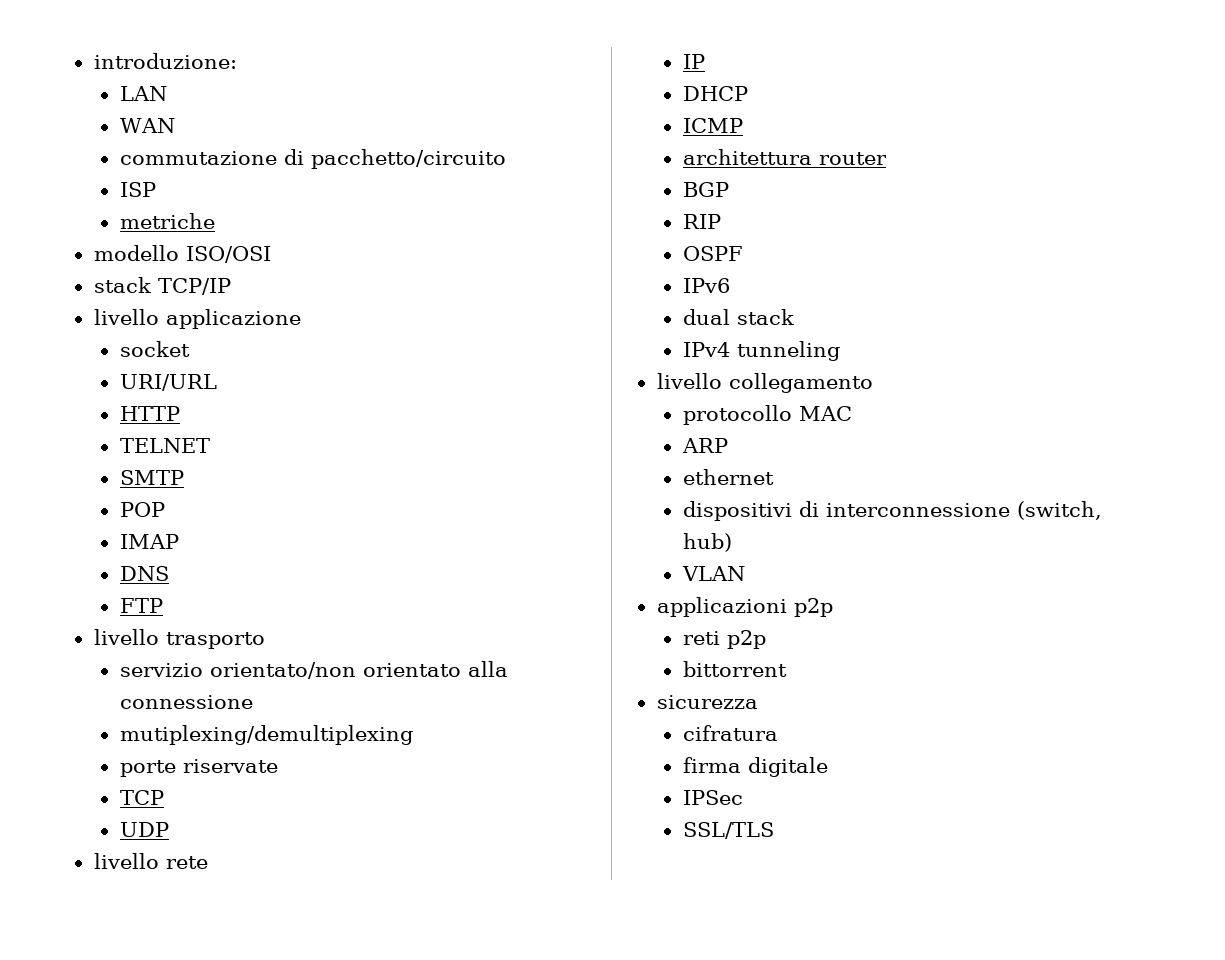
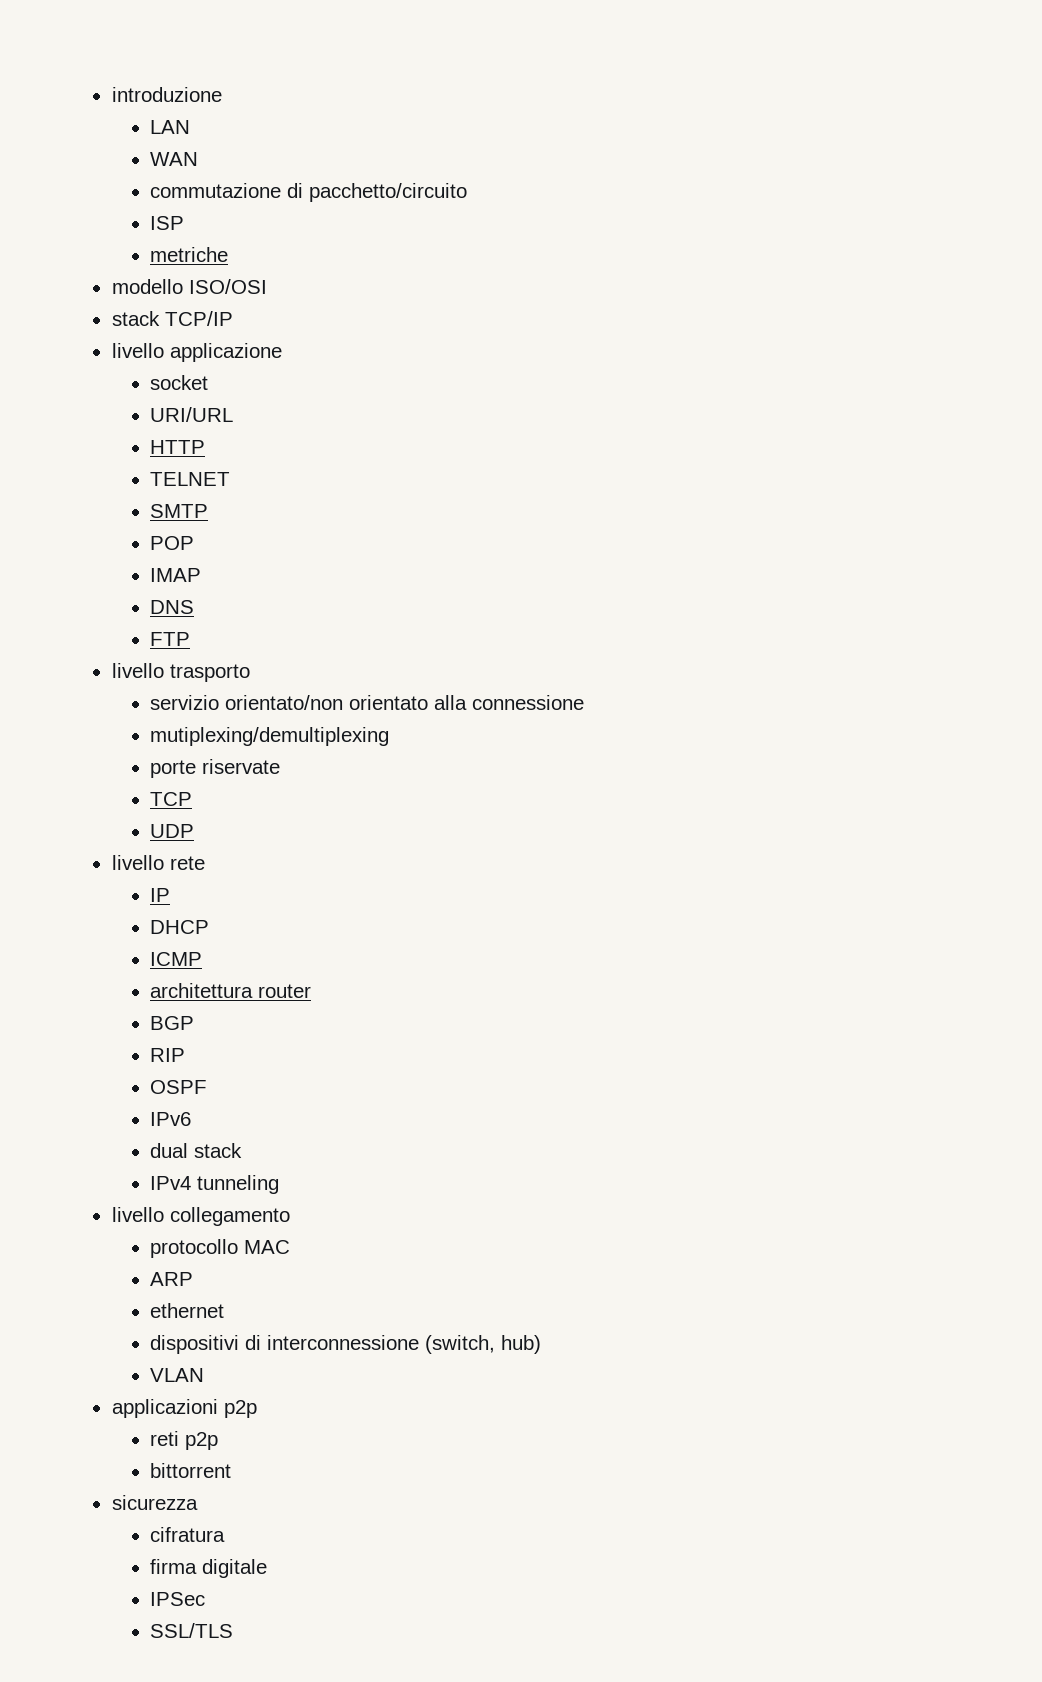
- introduzione:
+ introduzione

